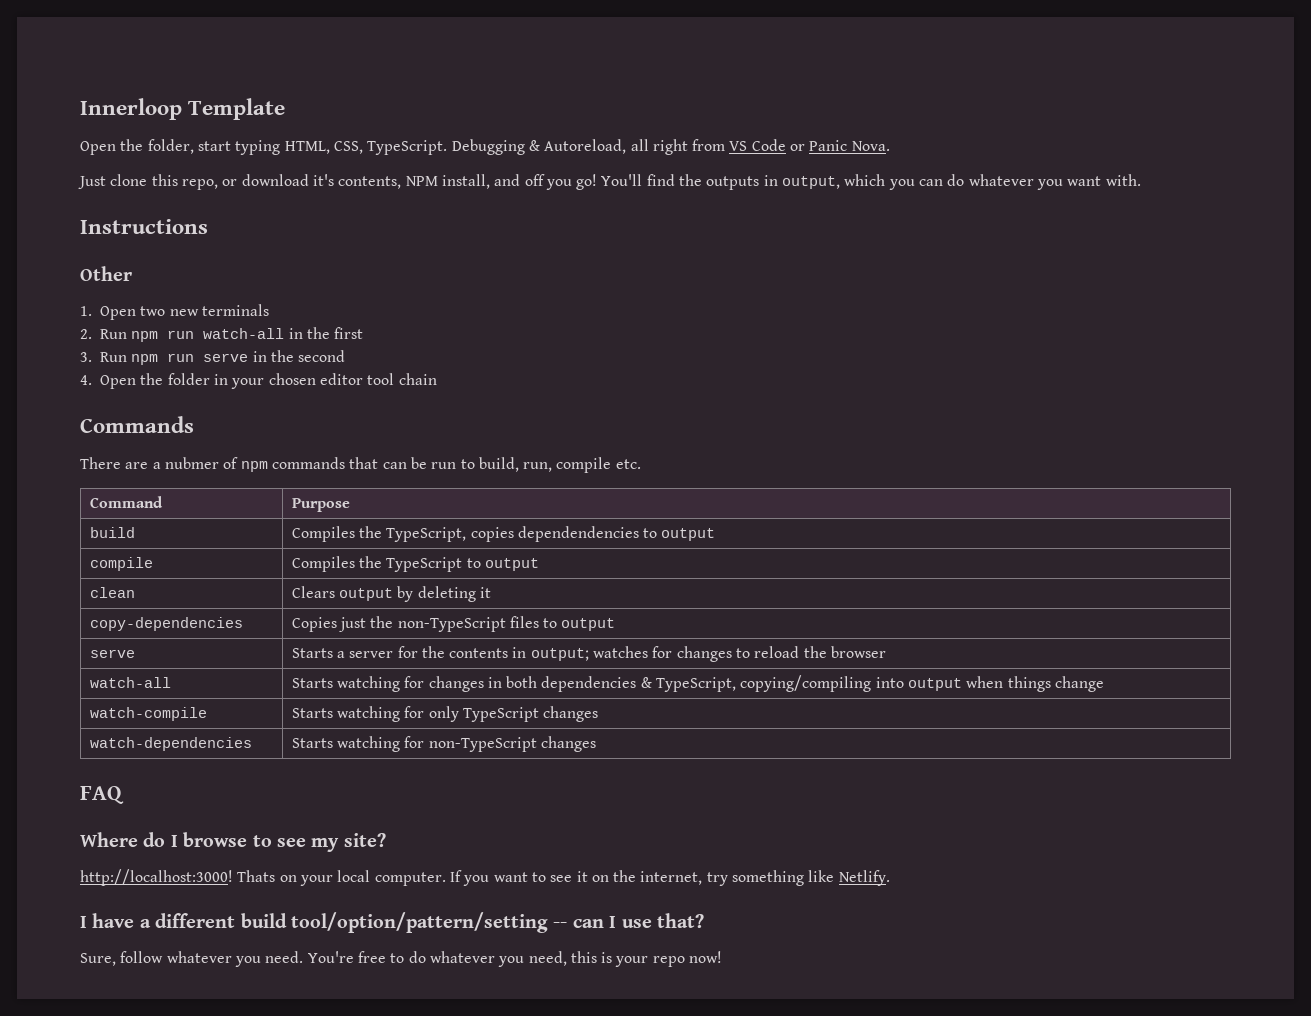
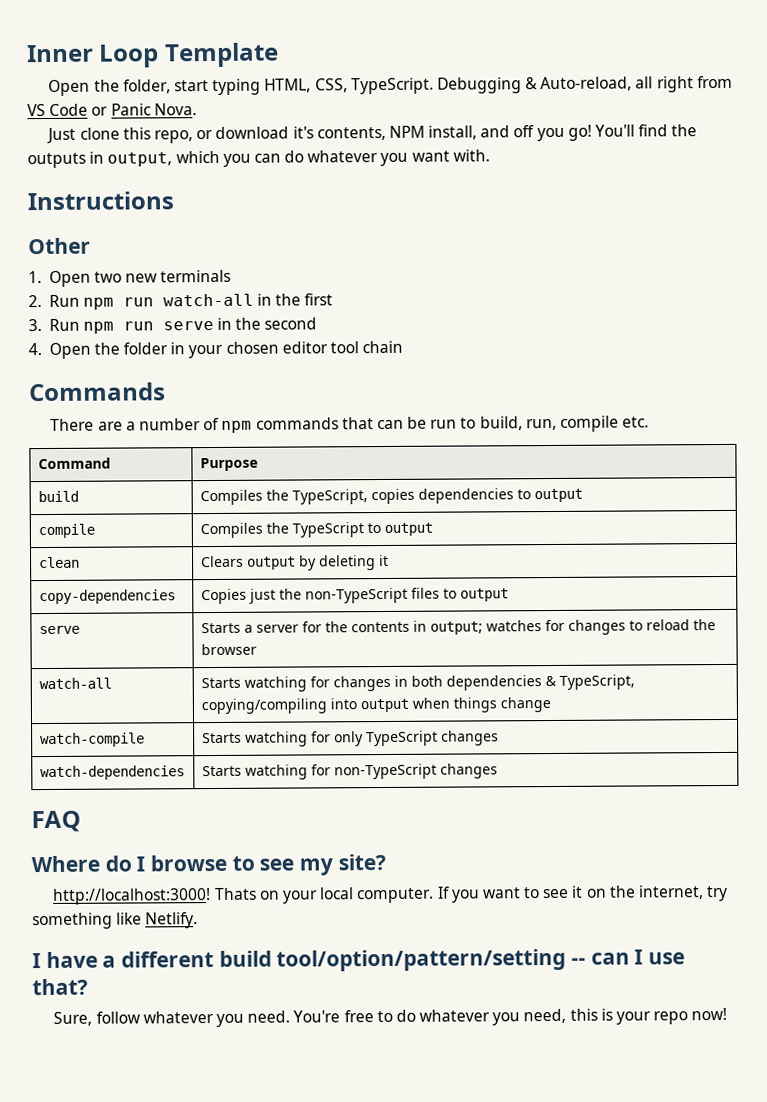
- Innerloop Template
+ Inner Loop Template
- Debugging & Autoreload, all right from VS Code or Panic Nova.
+ Debugging & Auto-reload, all right from VS Code or Panic Nova.
- There are a nubmer of npm commands that can be run to build, run, compile etc.
+ There are a number of npm commands that can be run to build, run, compile etc.
- build | Compiles the TypeScript, copies dependendencies to output
+ build | Compiles the TypeScript, copies dependencies to output

